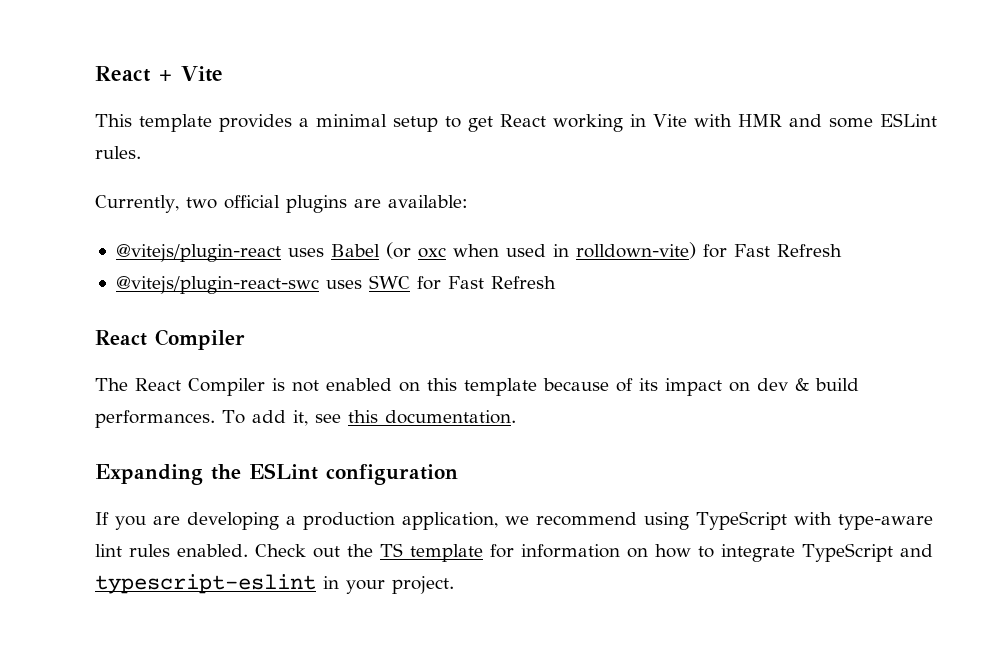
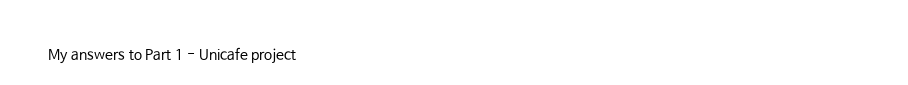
- React + Vite
- This template provides a minimal setup to get React working in Vite with HMR and some ESLint rules.
- Currently, two official plugins are available:
- @vitejs/plugin-react uses Babel (or oxc when used in rolldown-vite) for Fast Refresh
- @vitejs/plugin-react-swc uses SWC for Fast Refresh
- React Compiler
- The React Compiler is not enabled on this template because of its impact on dev & build performances. To add it, see this documentation.
- Expanding the ESLint configuration
- If you are developing a production application, we recommend using TypeScript with type-aware lint rules enabled. Check out the TS template for information on how to integrate TypeScript and typescript-eslint in your project.
+ My answers to Part 1 - Unicafe project

